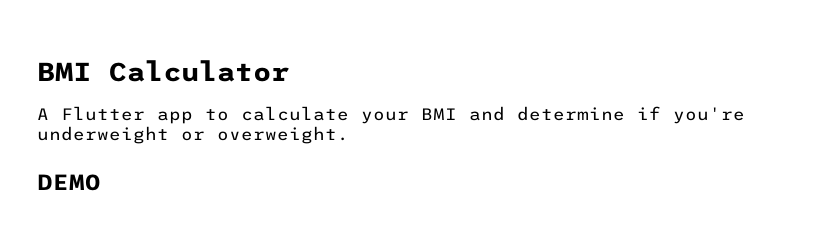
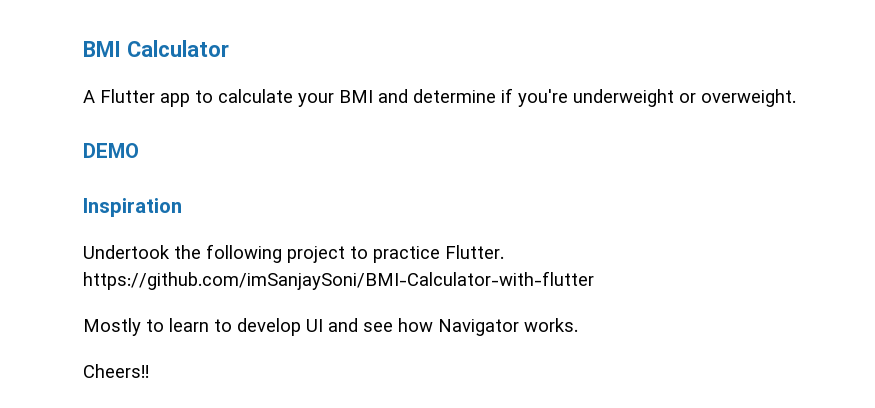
+ Inspiration
+ Undertook the following project to practice Flutter. https://github.com/imSanjaySoni/BMI-Calculator-with-flutter
+ Mostly to learn to develop UI and see how Navigator works.
+ Cheers!!

